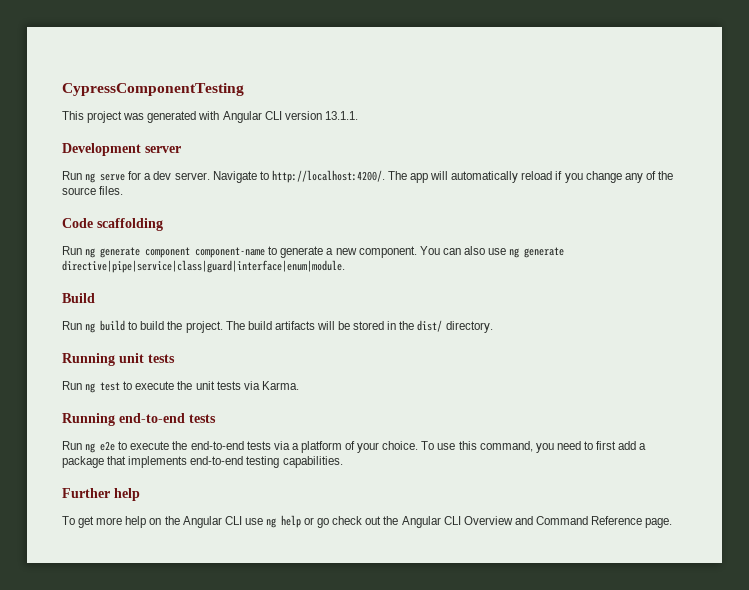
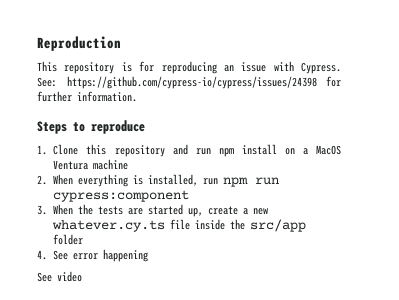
- CypressComponentTesting
+ Reproduction
- This project was generated with Angular CLI version 13.1.1.
- Development server
- Run ng serve for a dev server. Navigate to http://localhost:4200/. The app will automatically reload if you change any of the source files.
- Code scaffolding
- Run ng generate component component-name to generate a new component. You can also use ng generate directive|pipe|service|class|guard|interface|enum|module.
- Build
- Run ng build to build the project. The build artifacts will be stored in the dist/ directory.
- Running unit tests
- Run ng test to execute the unit tests via Karma.
- Running end-to-end tests
- Run ng e2e to execute the end-to-end tests via a platform of your choice. To use this command, you need to first add a package that implements end-to-end testing capabilities.
- Further help
- To get more help on the Angular CLI use ng help or go check out the Angular CLI Overview and Command Reference page.
+ This repository is for reproducing an issue with Cypress. See: https://github.com/cypress-io/cypress/issues/24398 for further information.
+ Steps to reproduce
+ 1. Clone this repository and run npm install on a MacOS Ventura machine
+ 2. When everything is installed, run npm run cypress:component
+ 3. When the tests are started up, create a new whatever.cy.ts file inside the src/app folder
+ 4. See error happening
+ See video

